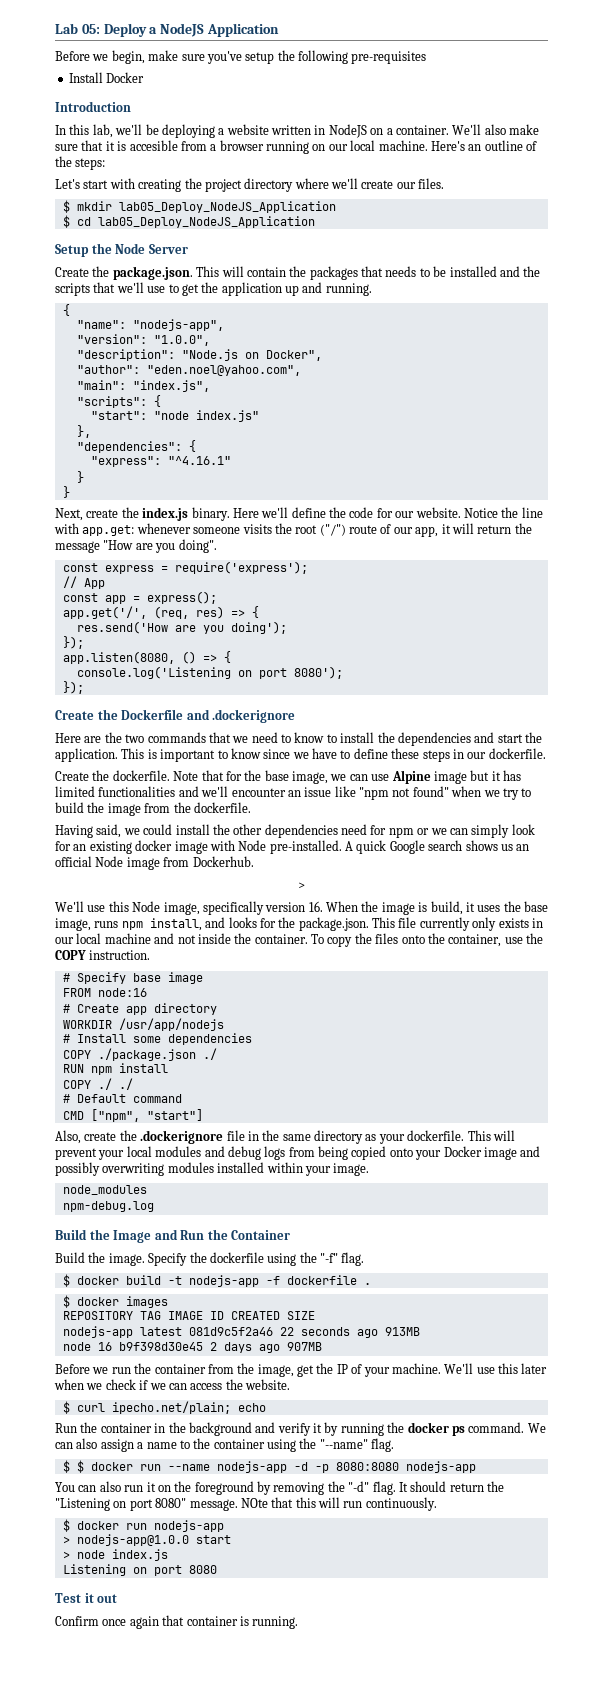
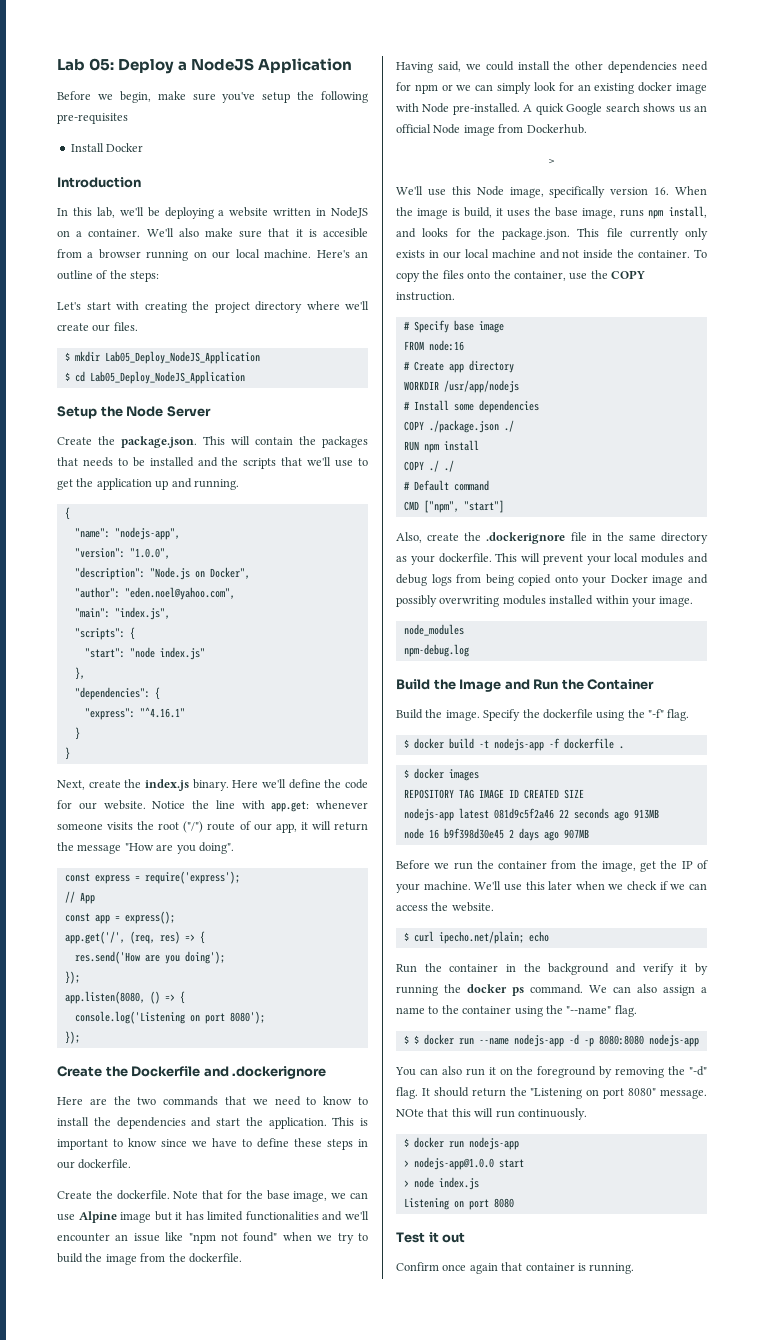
- $ mkdir lab05_Deploy_NodeJS_Application
+ $ mkdir Lab05_Deploy_NodeJS_Application
- $ cd lab05_Deploy_NodeJS_Application
+ $ cd Lab05_Deploy_NodeJS_Application

